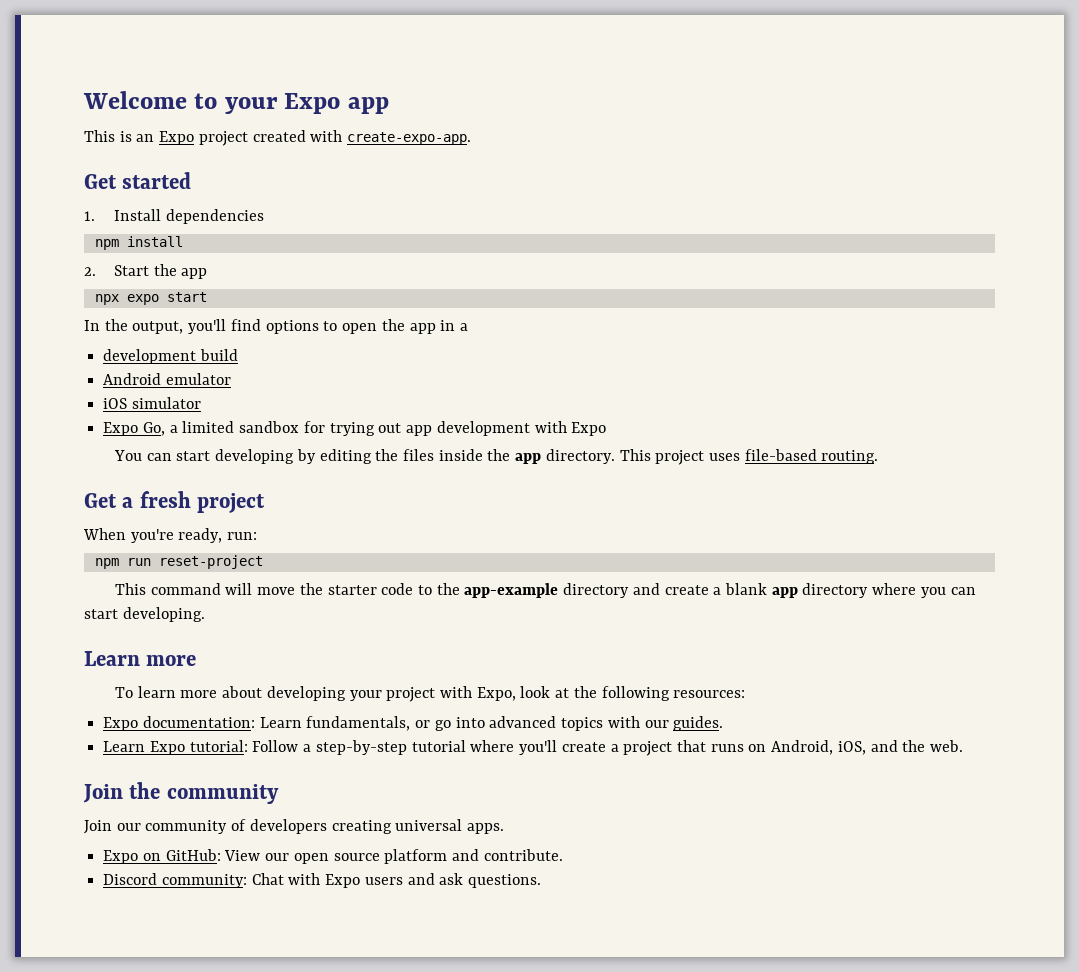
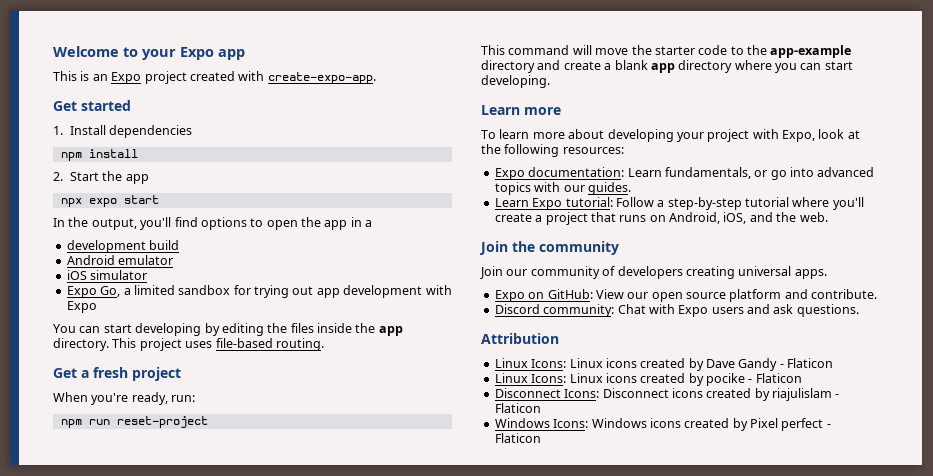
+ Attribution
+ Linux Icons: Linux icons created by Dave Gandy - Flaticon
+ Linux Icons: Linux icons created by pocike - Flaticon
+ Disconnect Icons: Disconnect icons created by riajulislam - Flaticon
+ Windows Icons: Windows icons created by Pixel perfect - Flaticon

